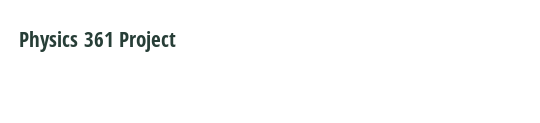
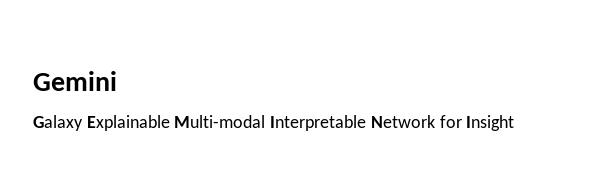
- Physics 361 Project
+ Gemini
+ Galaxy Explainable Multi-modal Interpretable Network for Insight

